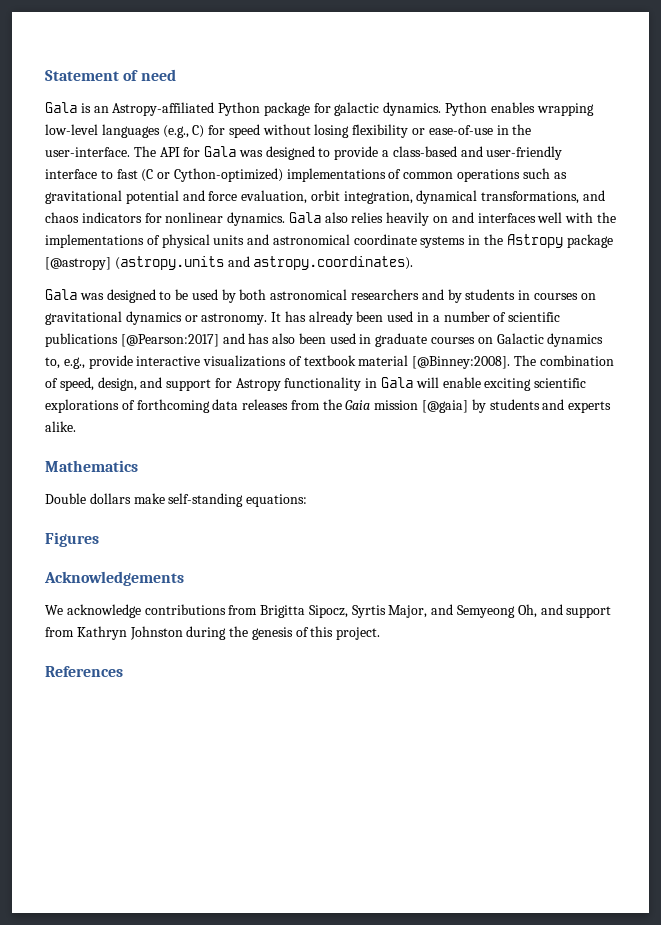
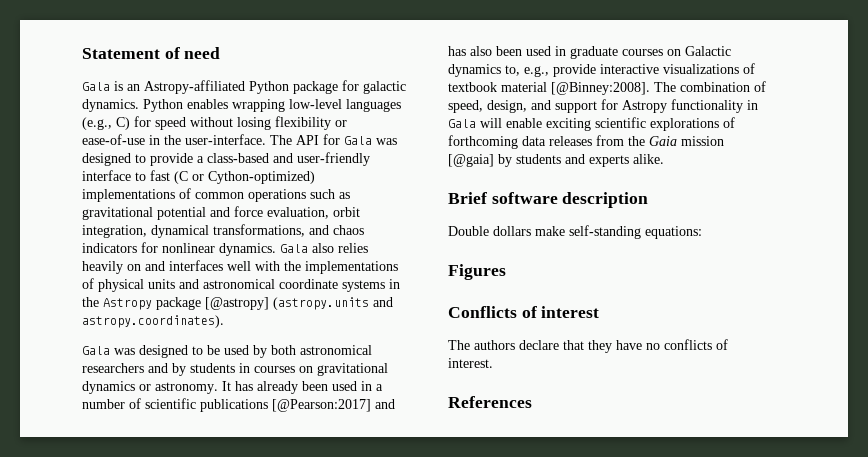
- Mathematics
+ Brief software description
- Acknowledgements
- We acknowledge contributions from Brigitta Sipocz, Syrtis Major, and Semyeong Oh, and support from Kathryn Johnston during the genesis of this project.
+ Conflicts of interest
+ The authors declare that they have no conflicts of interest.

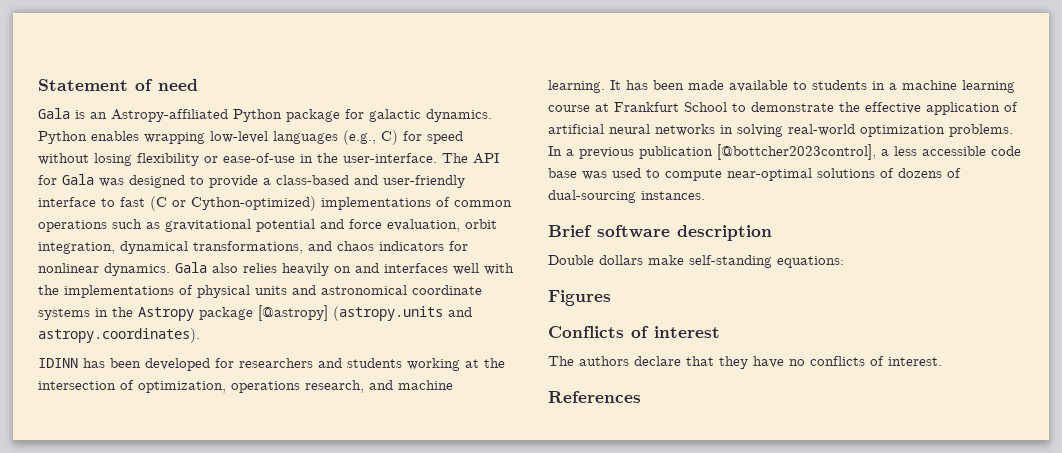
- Gala was designed to be used by both astronomical researchers and by students in courses on gravitational dynamics or astronomy. It has already been used in a number of scientific publications [@Pearson:2017] and has also been used in graduate courses on Galactic dynamics to, e.g., provide interactive visualizations of textbook material [@Binney:2008]. The combination of speed, design, and support for Astropy functionality in Gala will enable exciting scientific explorations of forthcoming data releases from the Gaia mission [@gaia] by students and experts alike.
+ IDINN has been developed for researchers and students working at the intersection of optimization, operations research, and machine learning. It has been made available to students in a machine learning course at Frankfurt School to demonstrate the effective application of artificial neural networks in solving real-world optimization problems. In a previous publication [@bottcher2023control], a less accessible code base was used to compute near-optimal solutions of dozens of dual-sourcing instances.

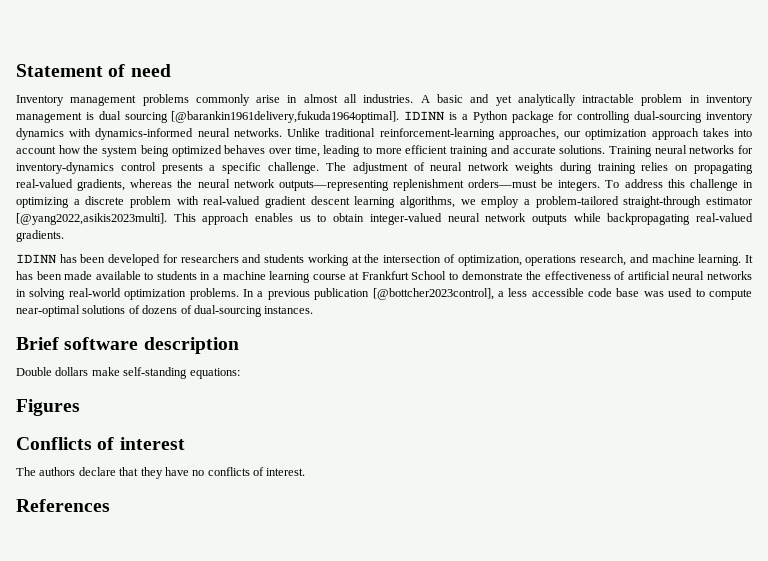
- Gala is an Astropy-affiliated Python package for galactic dynamics. Python enables wrapping low-level languages (e.g., C) for speed without losing flexibility or ease-of-use in the user-interface. The API for Gala was designed to provide a class-based and user-friendly interface to fast (C or Cython-optimized) implementations of common operations such as gravitational potential and force evaluation, orbit integration, dynamical transformations, and chaos indicators for nonlinear dynamics. Gala also relies heavily on and interfaces well with the implementations of physical units and astronomical coordinate systems in the Astropy package [@astropy] (astropy.units and astropy.coordinates).
+ Inventory management problems commonly arise in almost all industries. A basic and yet analytically intractable problem in inventory management is dual sourcing [@barankin1961delivery,fukuda1964optimal]. IDINN is a Python package for controlling dual-sourcing inventory dynamics with dynamics-informed neural networks. Unlike traditional reinforcement-learning approaches, our optimization approach takes into account how the system being optimized behaves over time, leading to more efficient training and accurate solutions. Training neural networks for inventory-dynamics control presents a specific challenge. The adjustment of neural network weights during training relies on propagating real-valued gradients, whereas the neural network outputs—representing replenishment orders—must be integers. To address this challenge in optimizing a discrete problem with real-valued gradient descent learning algorithms, we employ a problem-tailored straight-through estimator [@yang2022,asikis2023multi]. This approach enables us to obtain integer-valued neural network outputs while backpropagating real-valued gradients.
- It has been made available to students in a machine learning course at Frankfurt School to demonstrate the effective application of artificial neural networks in solving real-world optimization problems.
+ It has been made available to students in a machine learning course at Frankfurt School to demonstrate the effectiveness of artificial neural networks in solving real-world optimization problems.

